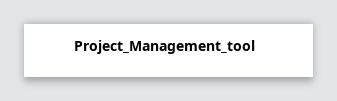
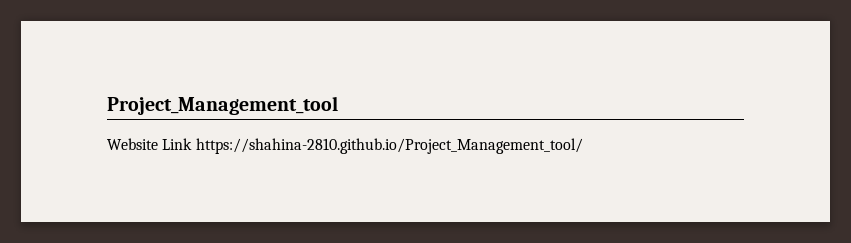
+ Website Link https://shahina-2810.github.io/Project_Management_tool/

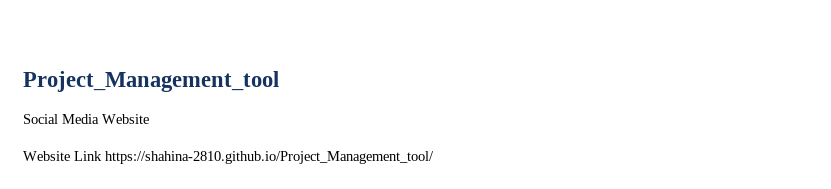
+ Social Media Website

